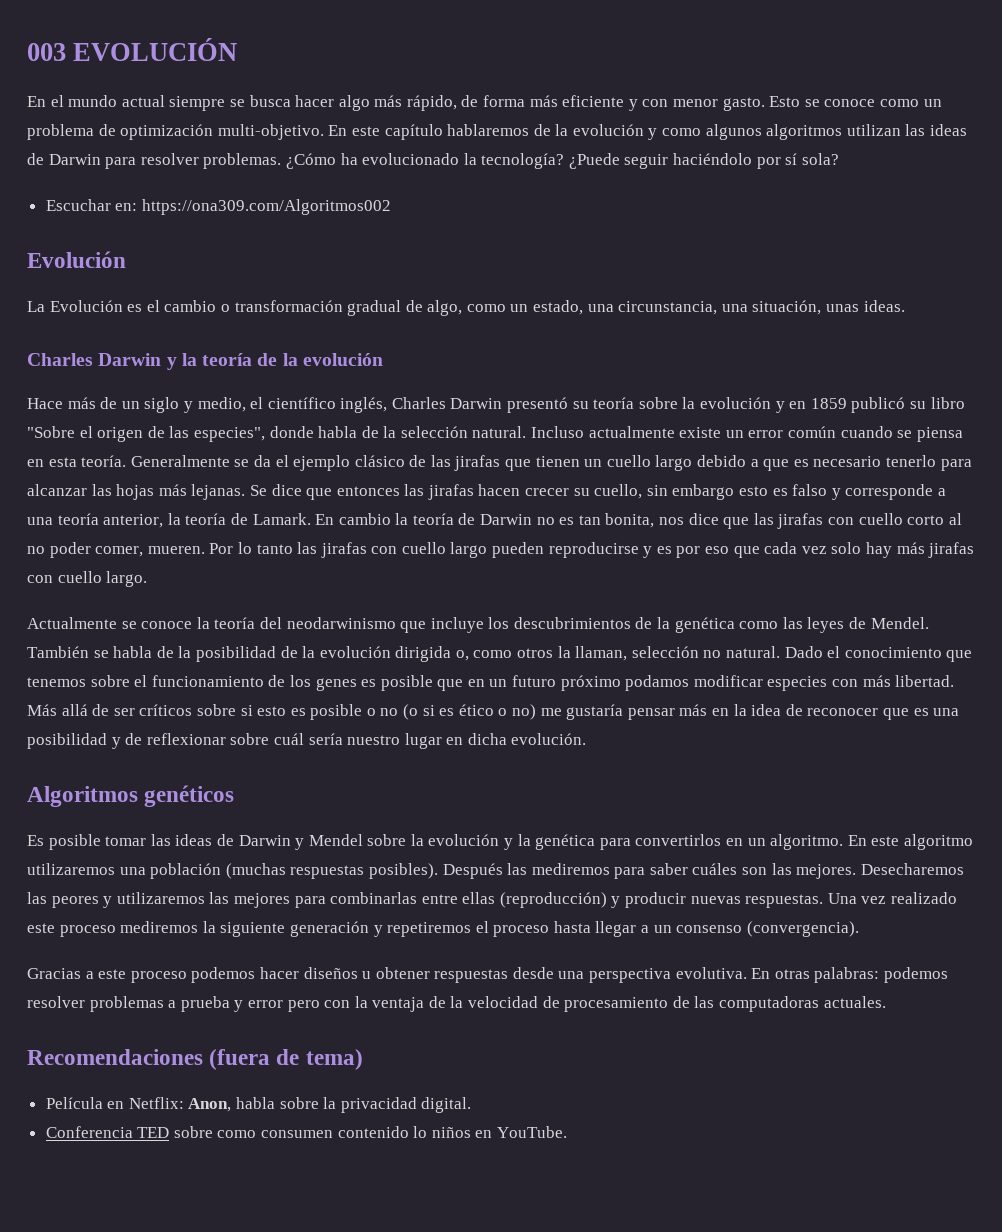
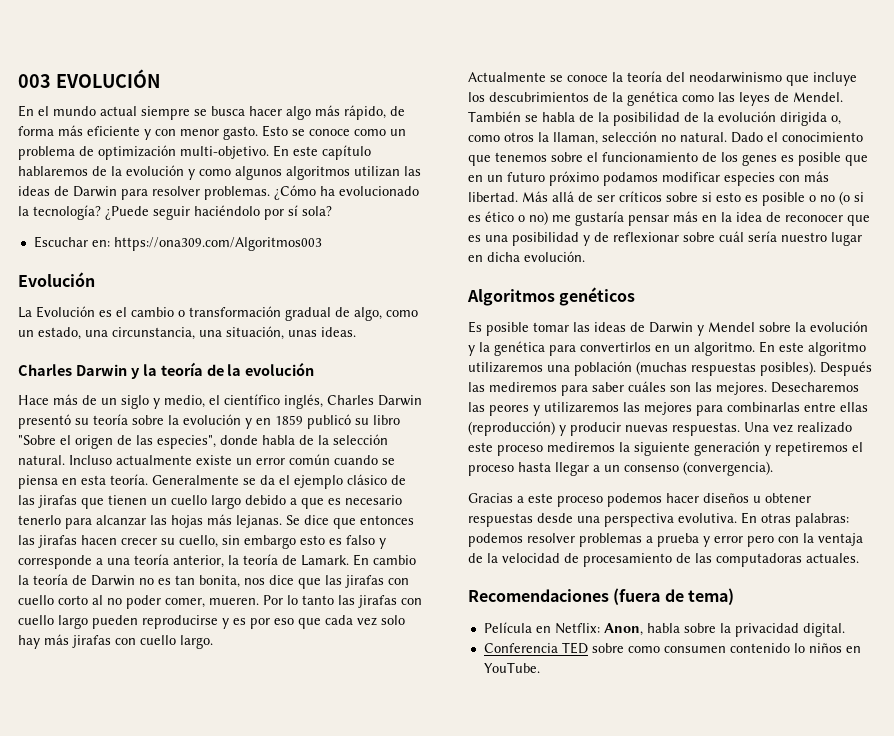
- Escuchar en: https://ona309.com/Algoritmos002
+ Escuchar en: https://ona309.com/Algoritmos003

